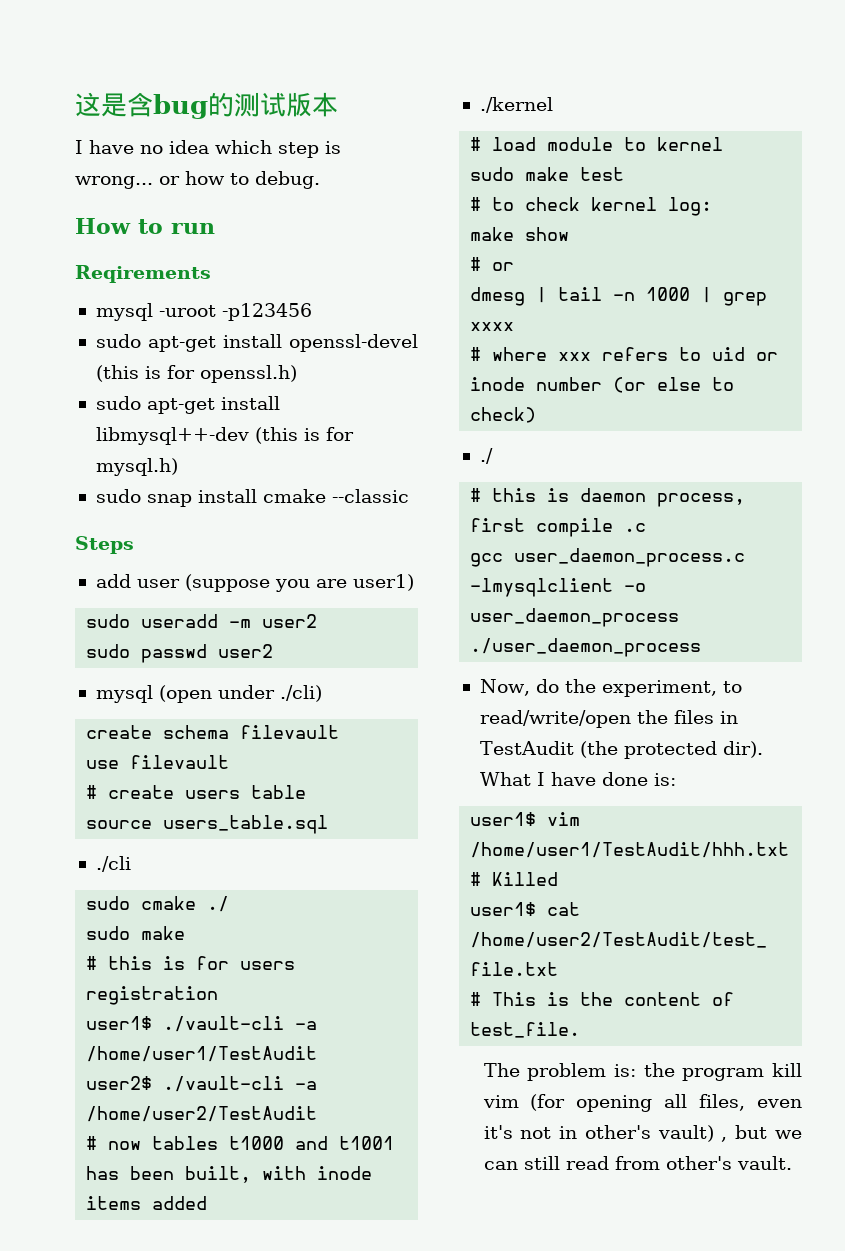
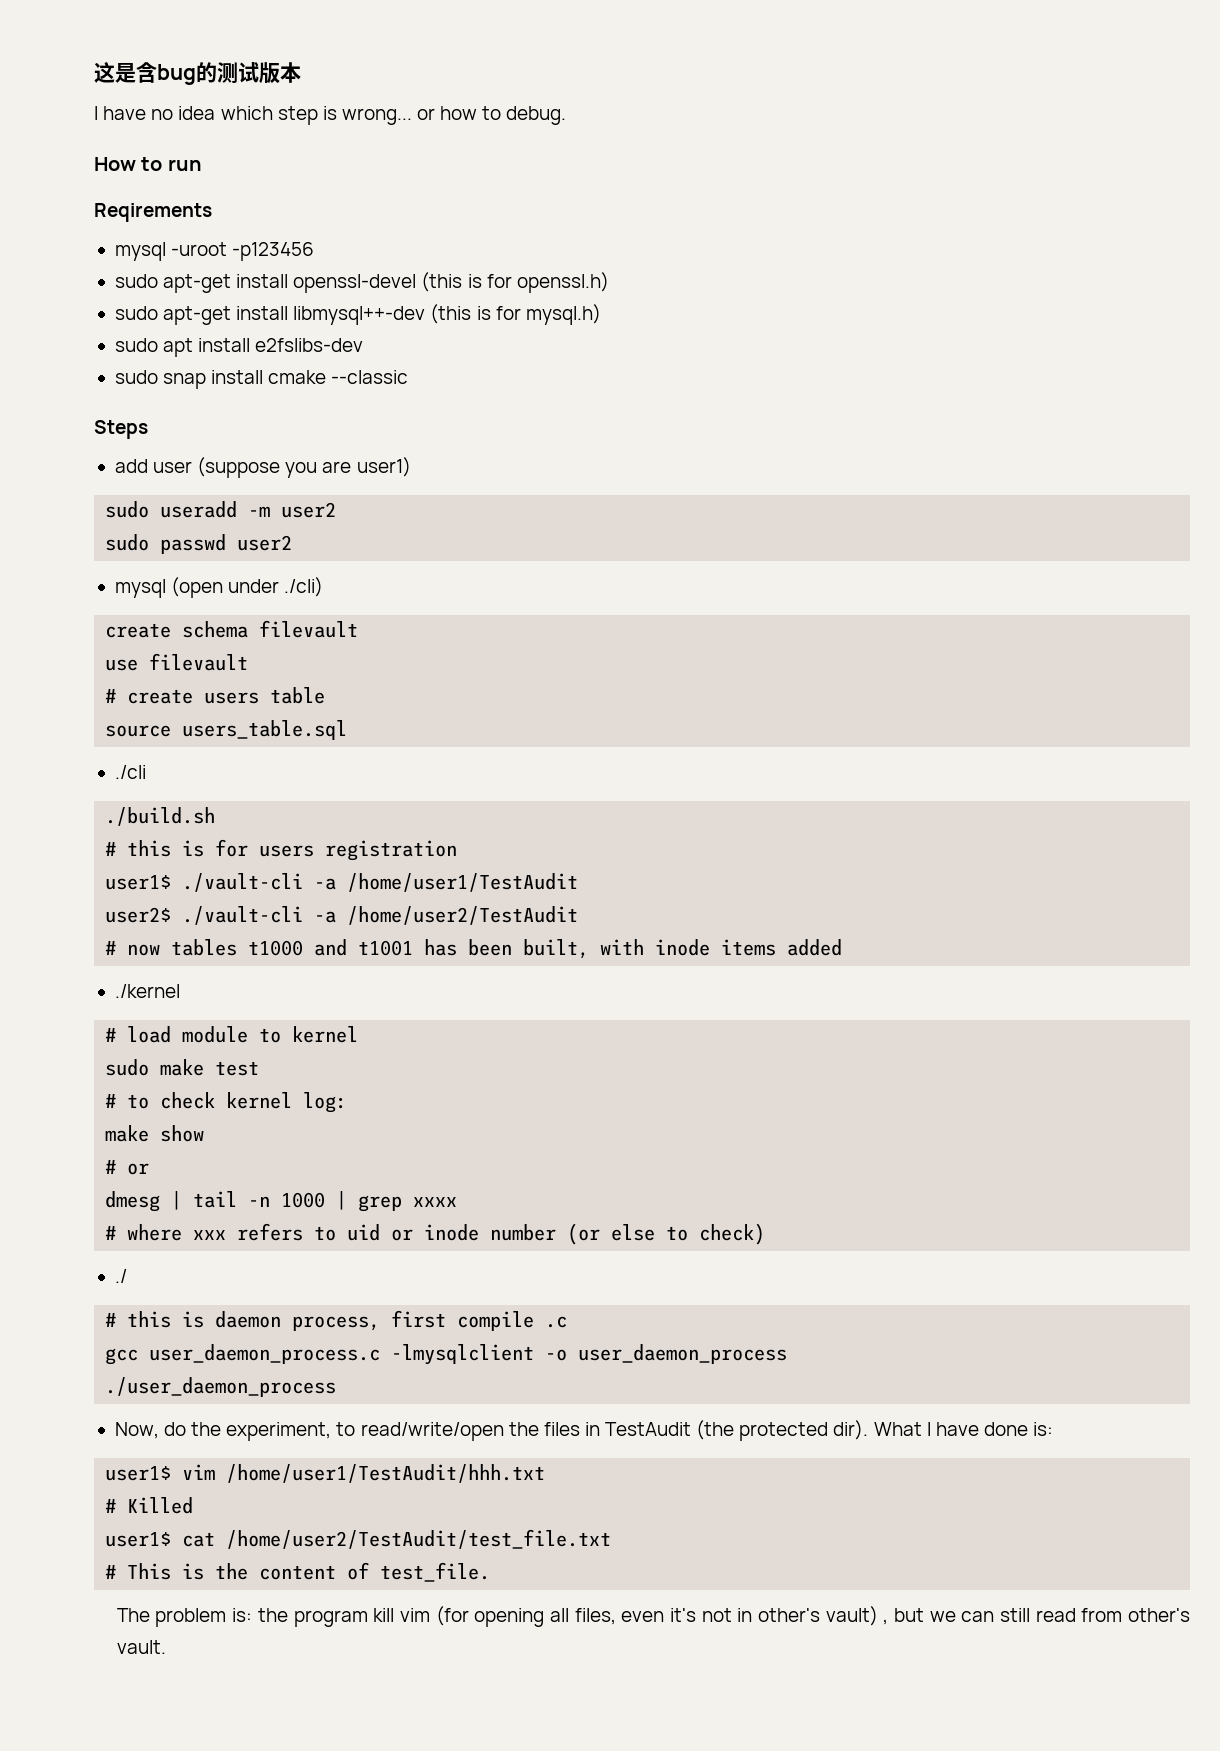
+ sudo apt install e2fslibs-dev
- sudo cmake ./
- sudo make
+ ./build.sh

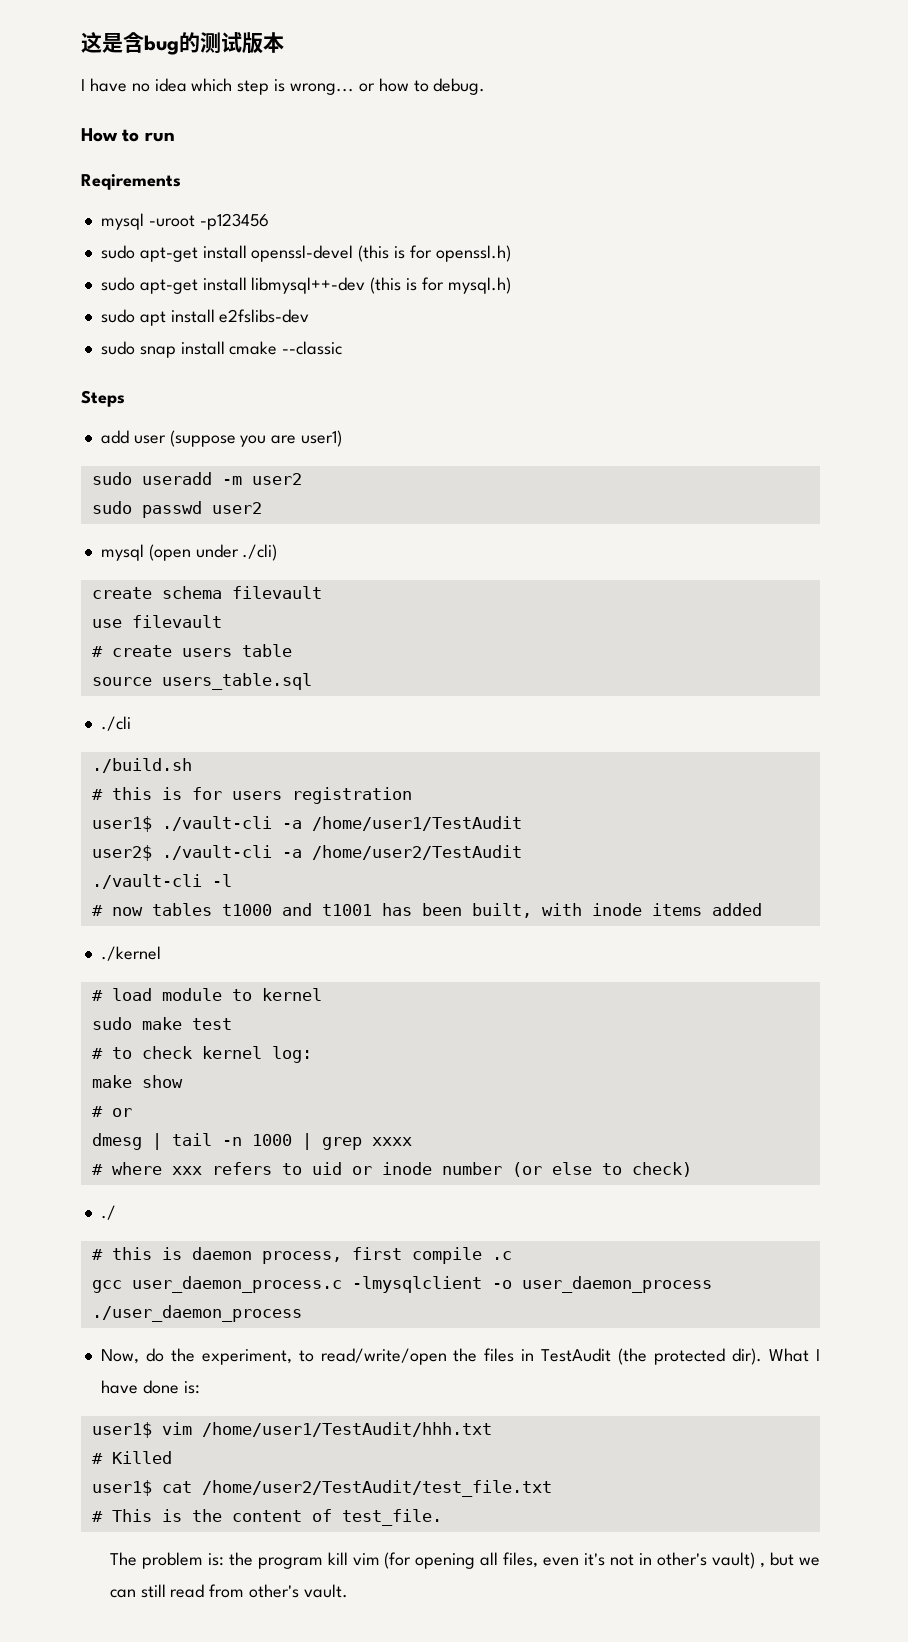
+ ./vault-cli -l

